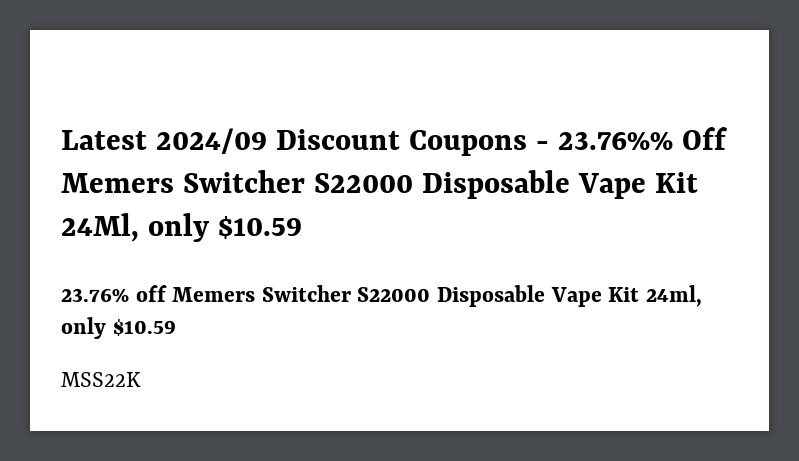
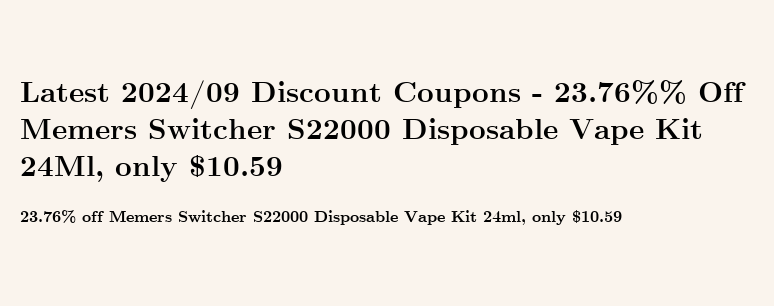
- MSS22K

